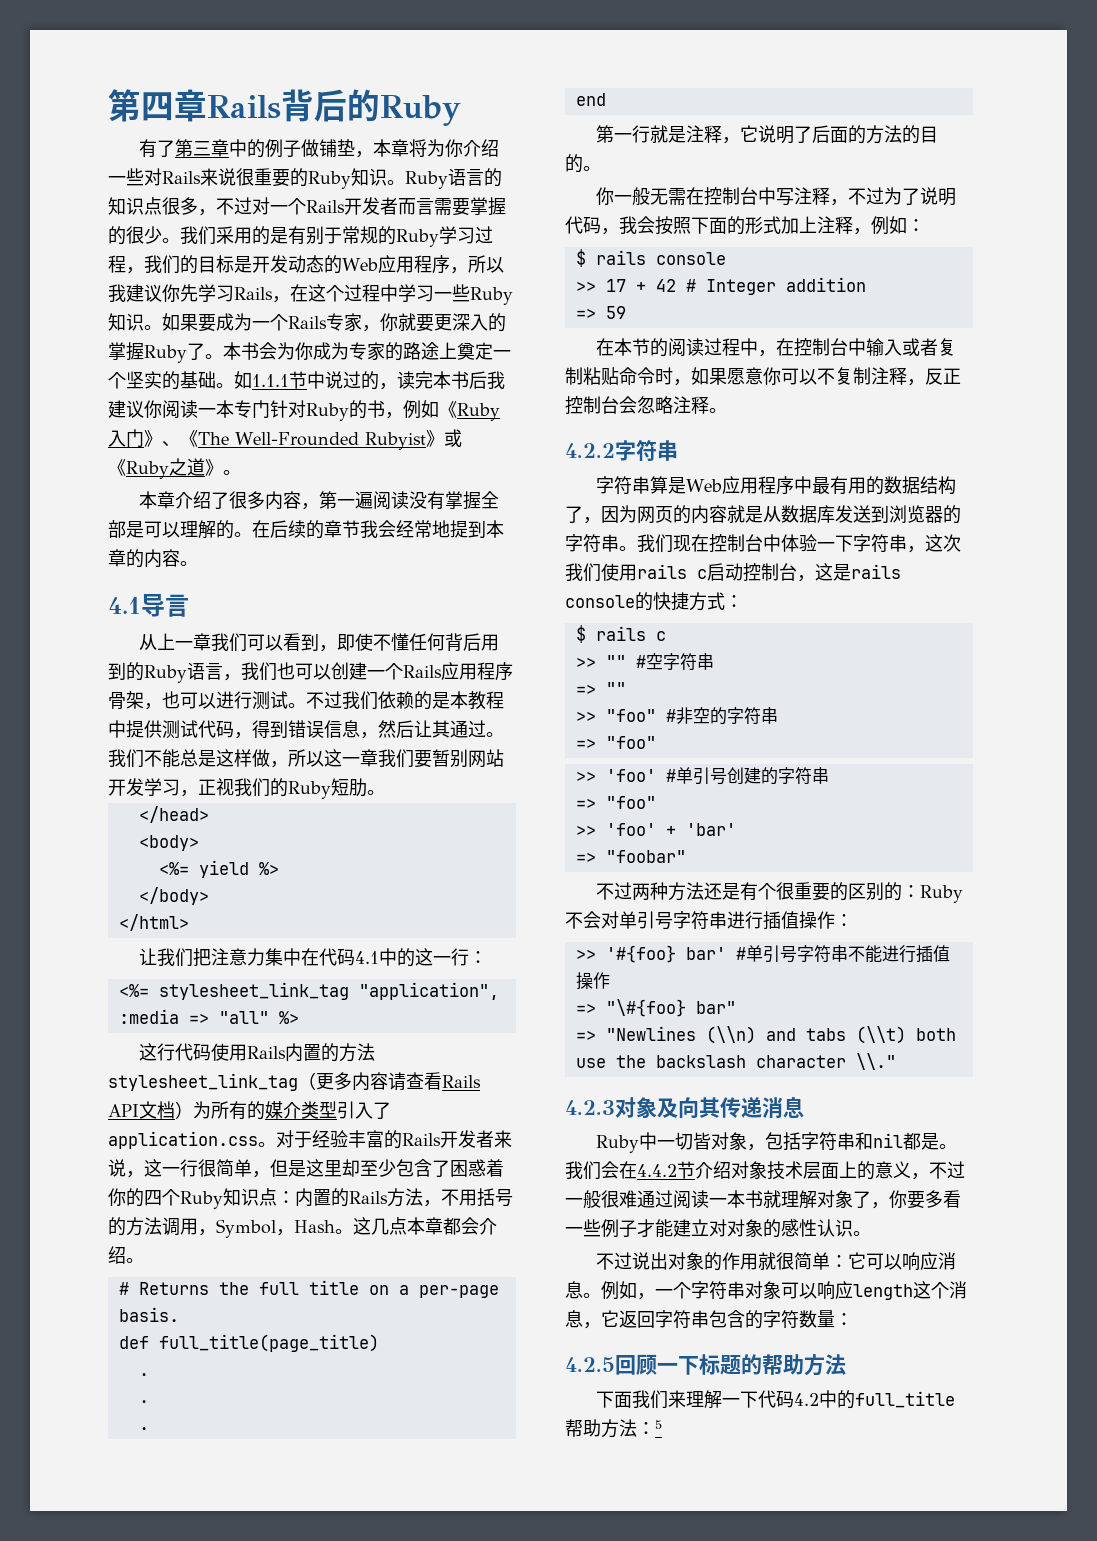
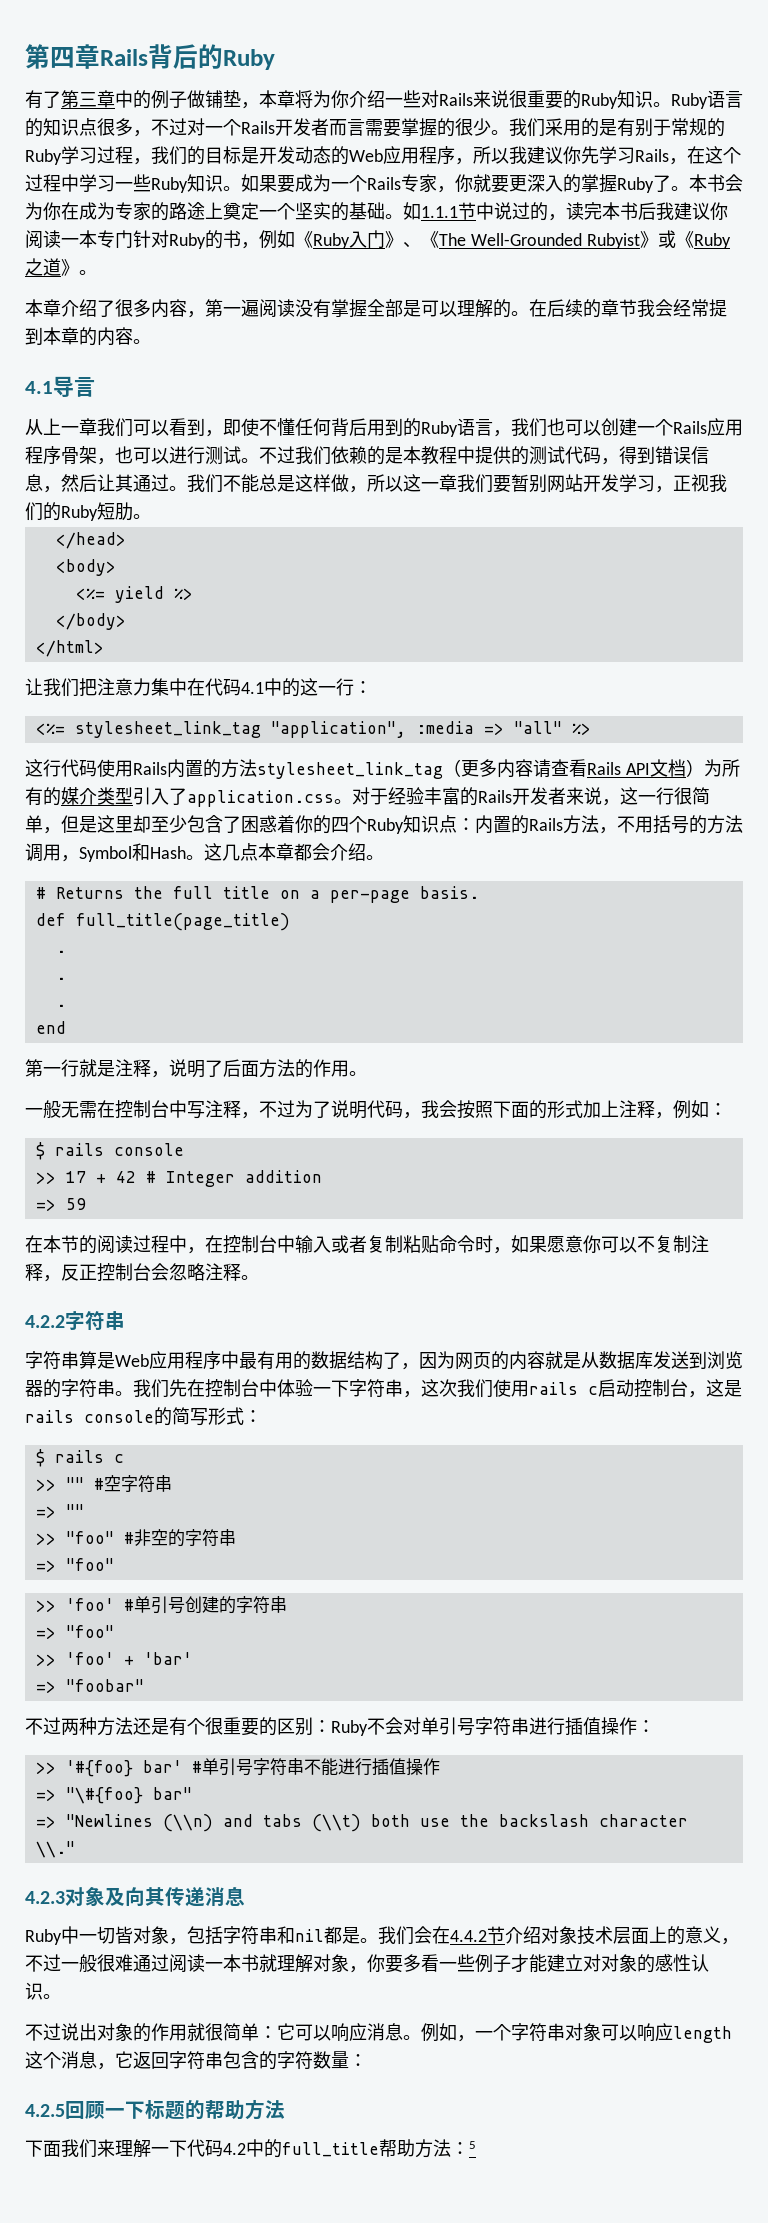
- 本书会为你成为专家的路途上奠定一个坚实的基础。
+ 本书会为你在成为专家的路途上奠定一个坚实的基础。
- 如1.1.1节中说过的，读完本书后我建议你阅读一本专门针对Ruby的书，例如《Ruby入门》、《The Well-Frounded Rubyist》或《Ruby之道》。
+ 如1.1.1节中说过的，读完本书后我建议你阅读一本专门针对Ruby的书，例如《Ruby入门》、《The Well-Grounded Rubyist》或《Ruby之道》。
- 在后续的章节我会经常地提到本章的内容。
+ 在后续的章节我会经常提到本章的内容。
- 不过我们依赖的是本教程中提供测试代码，得到错误信息，然后让其通过。
+ 不过我们依赖的是本教程中提供的测试代码，得到错误信息，然后让其通过。
- 对于经验丰富的Rails开发者来说，这一行很简单，但是这里却至少包含了困惑着你的四个Ruby知识点：内置的Rails方法，不用括号的方法调用，Symbol，Hash。
+ 对于经验丰富的Rails开发者来说，这一行很简单，但是这里却至少包含了困惑着你的四个Ruby知识点：内置的Rails方法，不用括号的方法调用，Symbol和Hash。
- 第一行就是注释，它说明了后面的方法的目的。
- 你一般无需在控制台中写注释，不过为了说明代码，我会按照下面的形式加上注释，例如：
+ 第一行就是注释，说明了后面方法的作用。
+ 一般无需在控制台中写注释，不过为了说明代码，我会按照下面的形式加上注释，例如：
- 我们现在控制台中体验一下字符串，这次我们使用rails c启动控制台，这是rails console的快捷方式：
+ 我们先在控制台中体验一下字符串，这次我们使用rails c启动控制台，这是rails console的简写形式：
- 不过两种方法还是有个很重要的区别的：Ruby不会对单引号字符串进行插值操作：
+ 不过两种方法还是有个很重要的区别：Ruby不会对单引号字符串进行插值操作：
- 我们会在4.4.2节介绍对象技术层面上的意义，不过一般很难通过阅读一本书就理解对象了，你要多看一些例子才能建立对对象的感性认识。
+ 我们会在4.4.2节介绍对象技术层面上的意义，不过一般很难通过阅读一本书就理解对象，你要多看一些例子才能建立对对象的感性认识。

